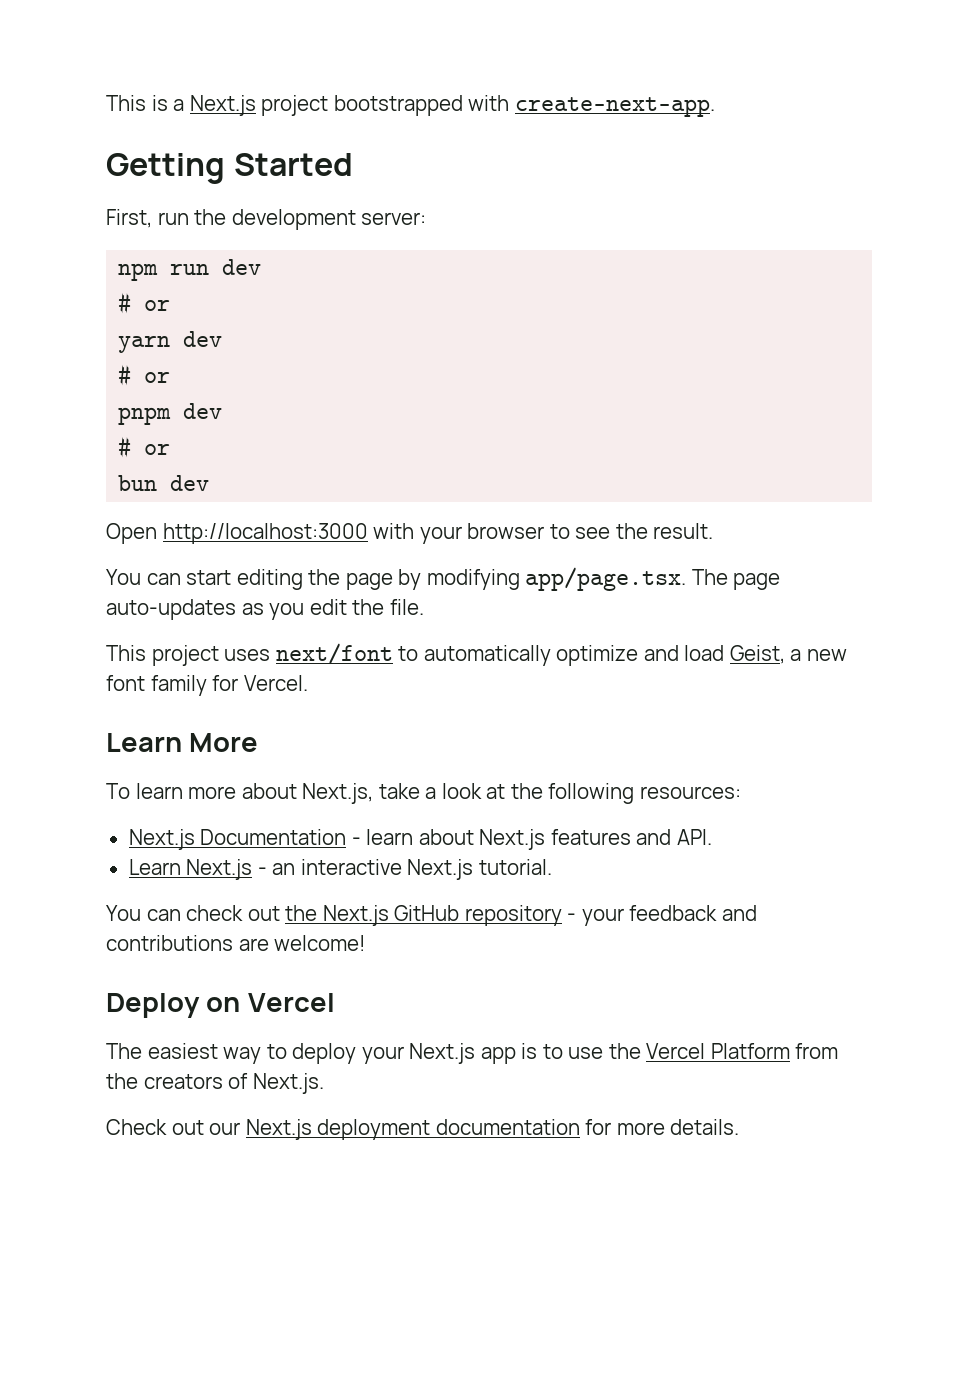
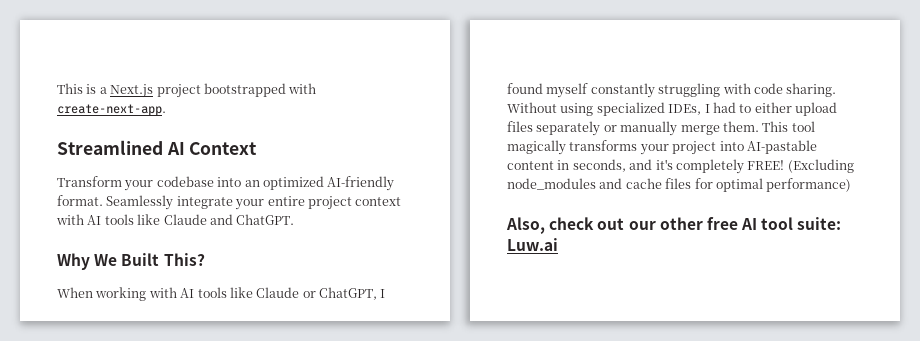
- Getting Started
- First, run the development server:
- npm run dev
- # or
- yarn dev
- # or
- pnpm dev
- # or
- bun dev
- Open http://localhost:3000 with your browser to see the result.
- You can start editing the page by modifying app/page.tsx. The page auto-updates as you edit the file.
- This project uses next/font to automatically optimize and load Geist, a new font family for Vercel.
- Learn More
- To learn more about Next.js, take a look at the following resources:
- Next.js Documentation - learn about Next.js features and API.
- Learn Next.js - an interactive Next.js tutorial.
- You can check out the Next.js GitHub repository - your feedback and contributions are welcome!
- Deploy on Vercel
- The easiest way to deploy your Next.js app is to use the Vercel Platform from the creators of Next.js.
- Check out our Next.js deployment documentation for more details.
+ Streamlined AI Context
+ Transform your codebase into an optimized AI-friendly format. Seamlessly integrate your entire project context with AI tools like Claude and ChatGPT.
+ Why We Built This?
+ When working with AI tools like Claude or ChatGPT, I found myself constantly struggling with code sharing. Without using specialized IDEs, I had to either upload files separately or manually merge them. This tool magically transforms your project into AI-pastable content in seconds, and it's completely FREE! (Excluding node_modules and cache files for optimal performance)
+ Also, check out our other free AI tool suite: Luw.ai

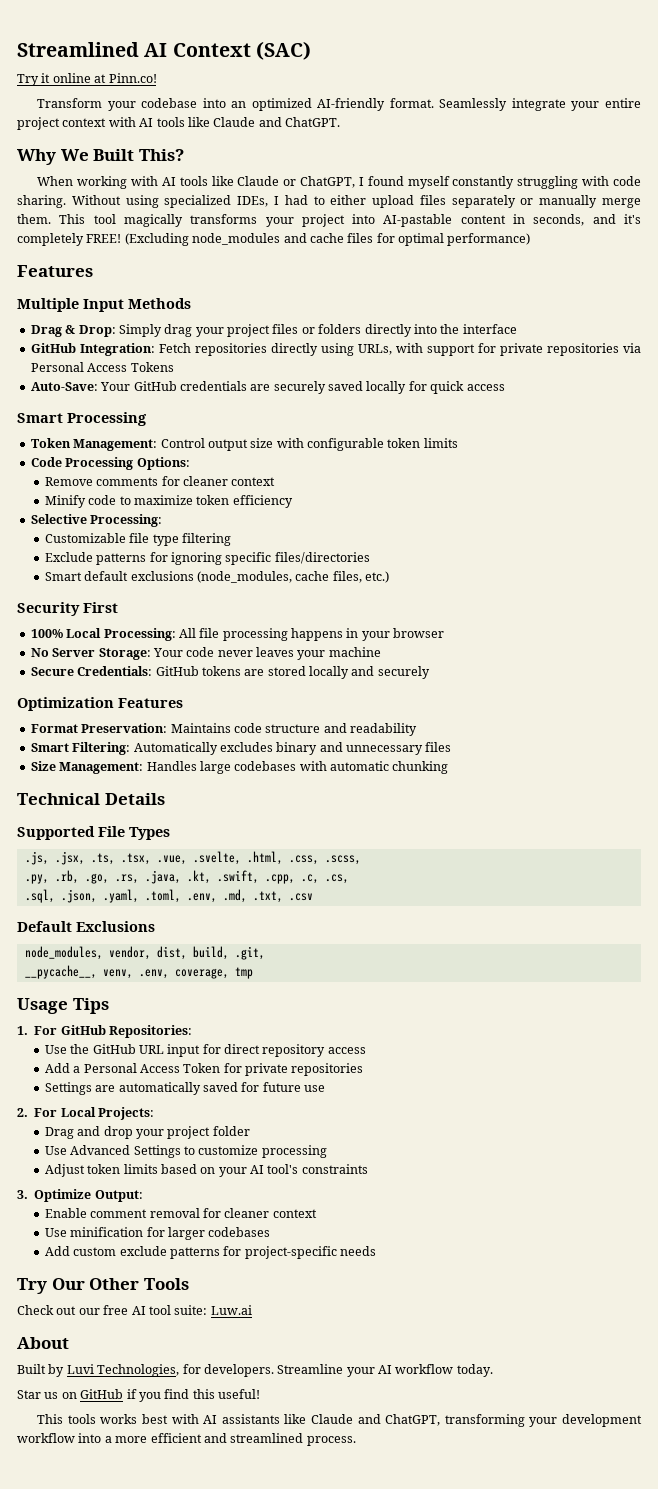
- This is a Next.js project bootstrapped with create-next-app.
- Streamlined AI Context
+ Streamlined AI Context (SAC)
+ Try it online at Pinn.co!
  (Excluding node_modules and cache files for optimal performance)
- Also, check out our other free AI tool suite: Luw.ai
+ Features
+ Multiple Input Methods
+ Drag & Drop: Simply drag your project files or folders directly into the interface
+ GitHub Integration: Fetch repositories directly using URLs, with support for private repositories via Personal Access Tokens
+ Auto-Save: Your GitHub credentials are securely saved locally for quick access
+ Smart Processing
+ Token Management: Control output size with configurable token limits
+ Code Processing Options:
+ Remove comments for cleaner context
+ Minify code to maximize token efficiency
+ Selective Processing:
+ Customizable file type filtering
+ Exclude patterns for ignoring specific files/directories
+ Smart default exclusions (node_modules, cache files, etc.)
+ Security First
+ 100% Local Processing: All file processing happens in your browser
+ No Server Storage: Your code never leaves your machine
+ Secure Credentials: GitHub tokens are stored locally and securely
+ Optimization Features
+ Format Preservation: Maintains code structure and readability
+ Smart Filtering: Automatically excludes binary and unnecessary files
+ Size Management: Handles large codebases with automatic chunking
+ Technical Details
+ Supported File Types
+ .js, .jsx, .ts, .tsx, .vue, .svelte, .html, .css, .scss,
+ .py, .rb, .go, .rs, .java, .kt, .swift, .cpp, .c, .cs,
+ .sql, .json, .yaml, .toml, .env, .md, .txt, .csv
+ Default Exclusions
+ node_modules, vendor, dist, build, .git,
+ __pycache__, venv, .env, coverage, tmp
+ Usage Tips
+ 1. For GitHub Repositories:
+ Use the GitHub URL input for direct repository access
+ Add a Personal Access Token for private repositories
+ Settings are automatically saved for future use
+ 2. For Local Projects:
+ Drag and drop your project folder
+ Use Advanced Settings to customize processing
+ Adjust token limits based on your AI tool's constraints
+ 3. Optimize Output:
+ Enable comment removal for cleaner context
+ Use minification for larger codebases
+ Add custom exclude patterns for project-specific needs
+ Try Our Other Tools
+ Check out our free AI tool suite: Luw.ai
+ About
+ Built by Luvi Technologies, for developers. Streamline your AI workflow today.
+ Star us on GitHub if you find this useful!
+ This tools works best with AI assistants like Claude and ChatGPT, transforming your development workflow into a more efficient and streamlined process.

